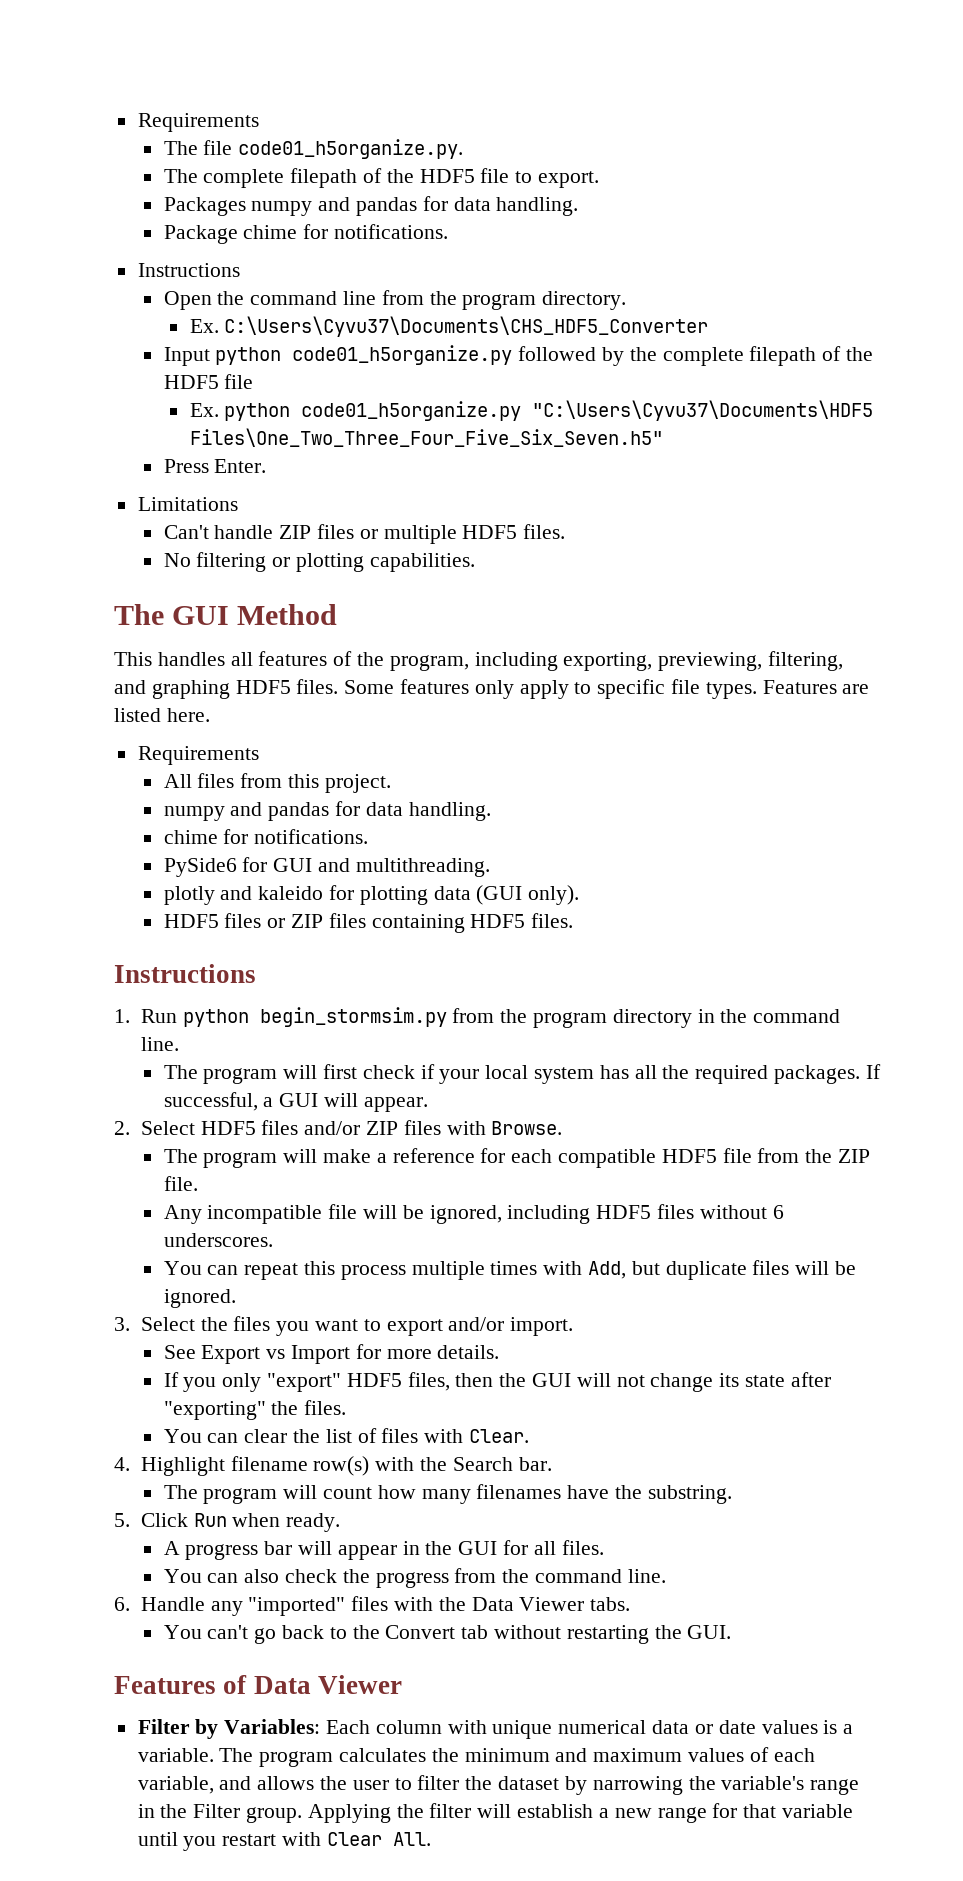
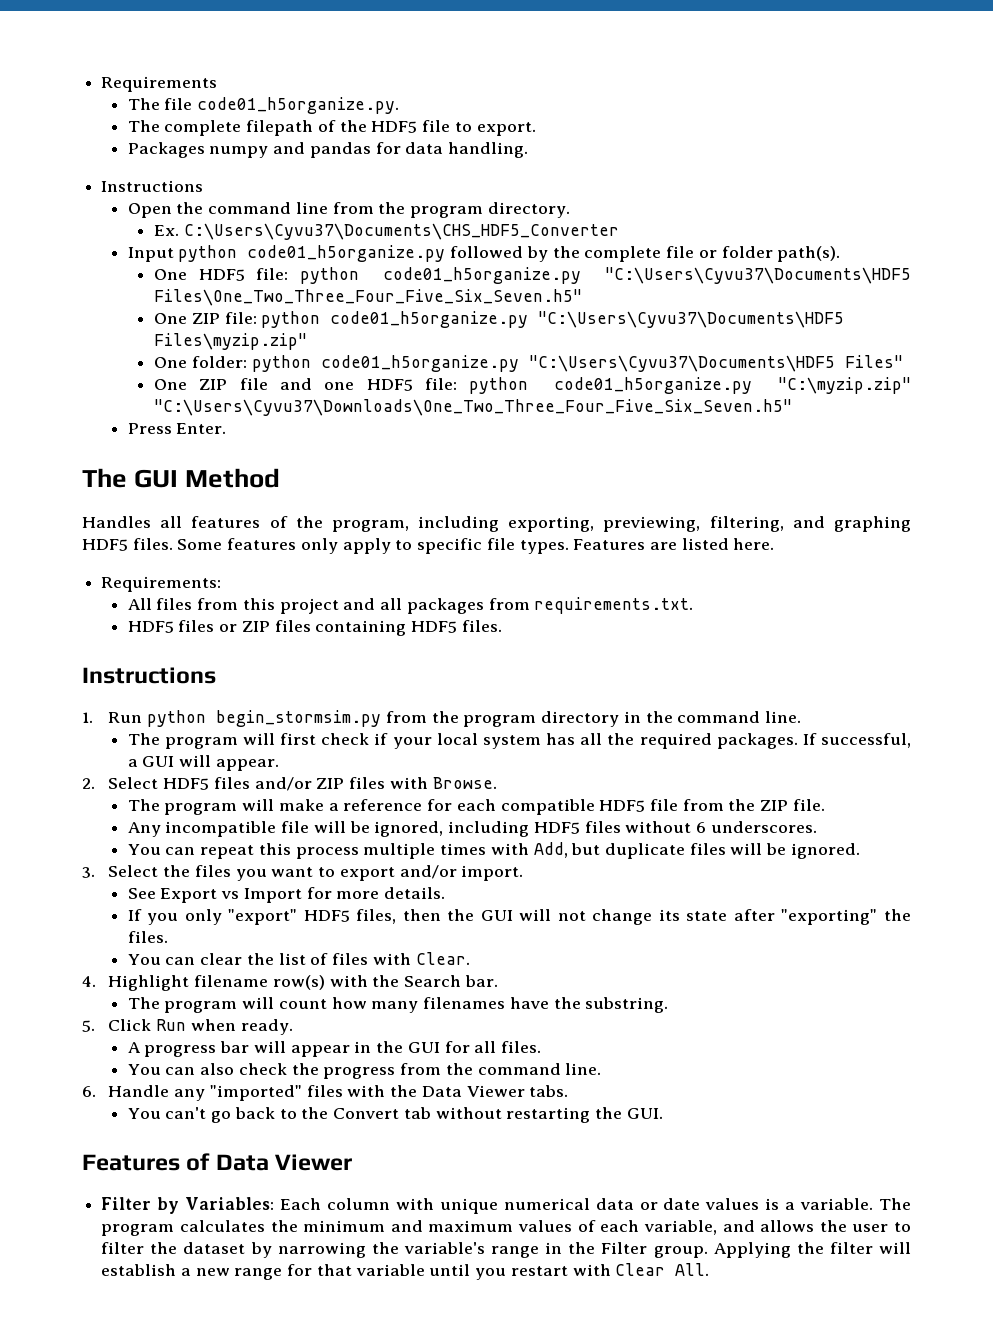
- Package chime for notifications.
- Input python code01_h5organize.py followed by the complete filepath of the HDF5 file
- Ex. python code01_h5organize.py "C:\Users\Cyvu37\Documents\HDF5 Files\One_Two_Three_Four_Five_Six_Seven.h5"
+ Input python code01_h5organize.py followed by the complete file or folder path(s).
+ One HDF5 file: python code01_h5organize.py "C:\Users\Cyvu37\Documents\HDF5 Files\One_Two_Three_Four_Five_Six_Seven.h5"
+ One ZIP file: python code01_h5organize.py "C:\Users\Cyvu37\Documents\HDF5 Files\myzip.zip"
+ One folder: python code01_h5organize.py "C:\Users\Cyvu37\Documents\HDF5 Files"
+ One ZIP file and one HDF5 file: python code01_h5organize.py "C:\myzip.zip" "C:\Users\Cyvu37\Downloads\One_Two_Three_Four_Five_Six_Seven.h5"
  Press Enter.
- Limitations
- Can't handle ZIP files or multiple HDF5 files.
- No filtering or plotting capabilities.
- This handles all features of the program, including exporting, previewing, filtering, and graphing HDF5 files.
+ Handles all features of the program, including exporting, previewing, filtering, and graphing HDF5 files.
  Features are listed here.
- Requirements
+ Requirements:
- All files from this project.
- numpy and pandas for data handling.
- chime for notifications.
- PySide6 for GUI and multithreading.
- plotly and kaleido for plotting data (GUI only).
+ All files from this project and all packages from requirements.txt.

